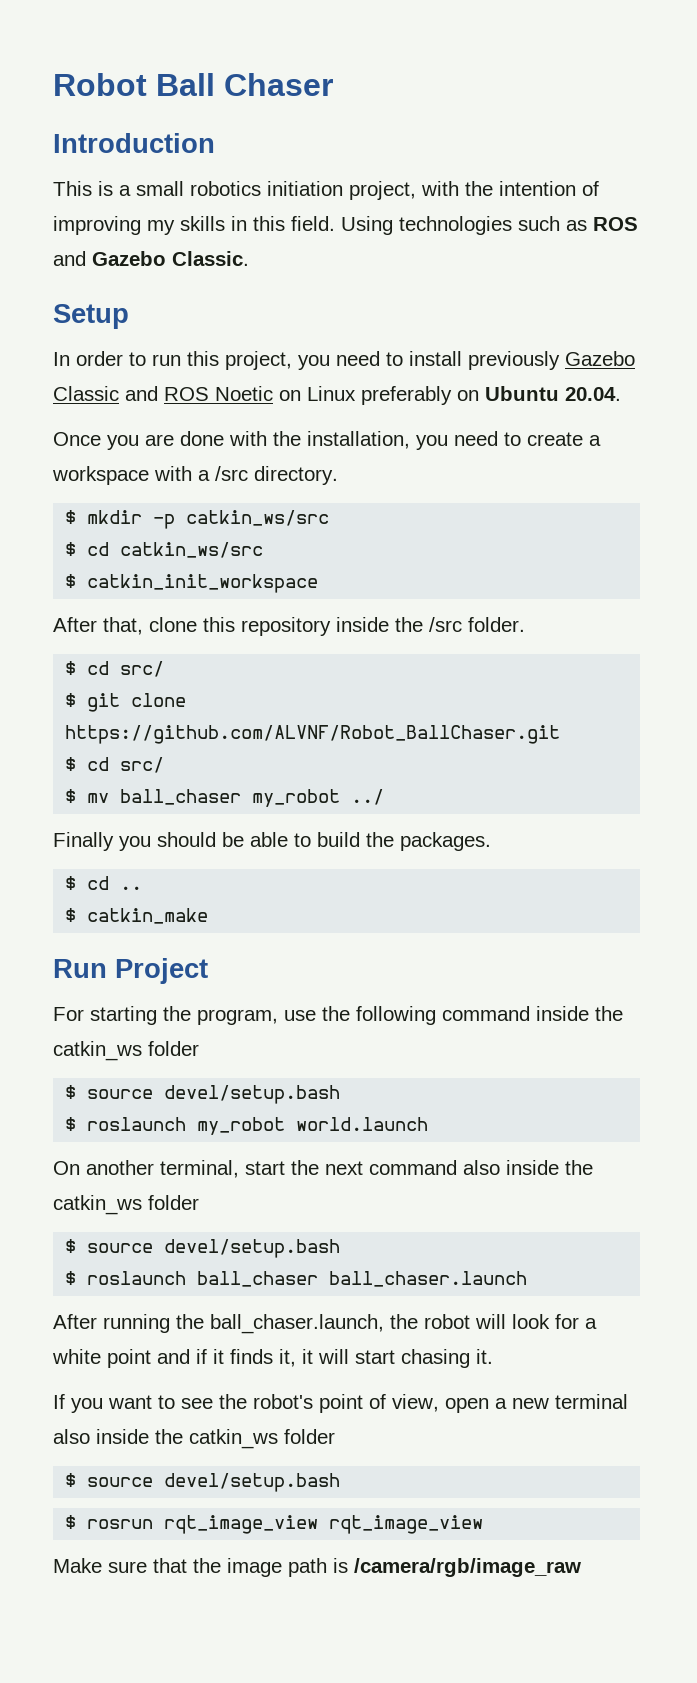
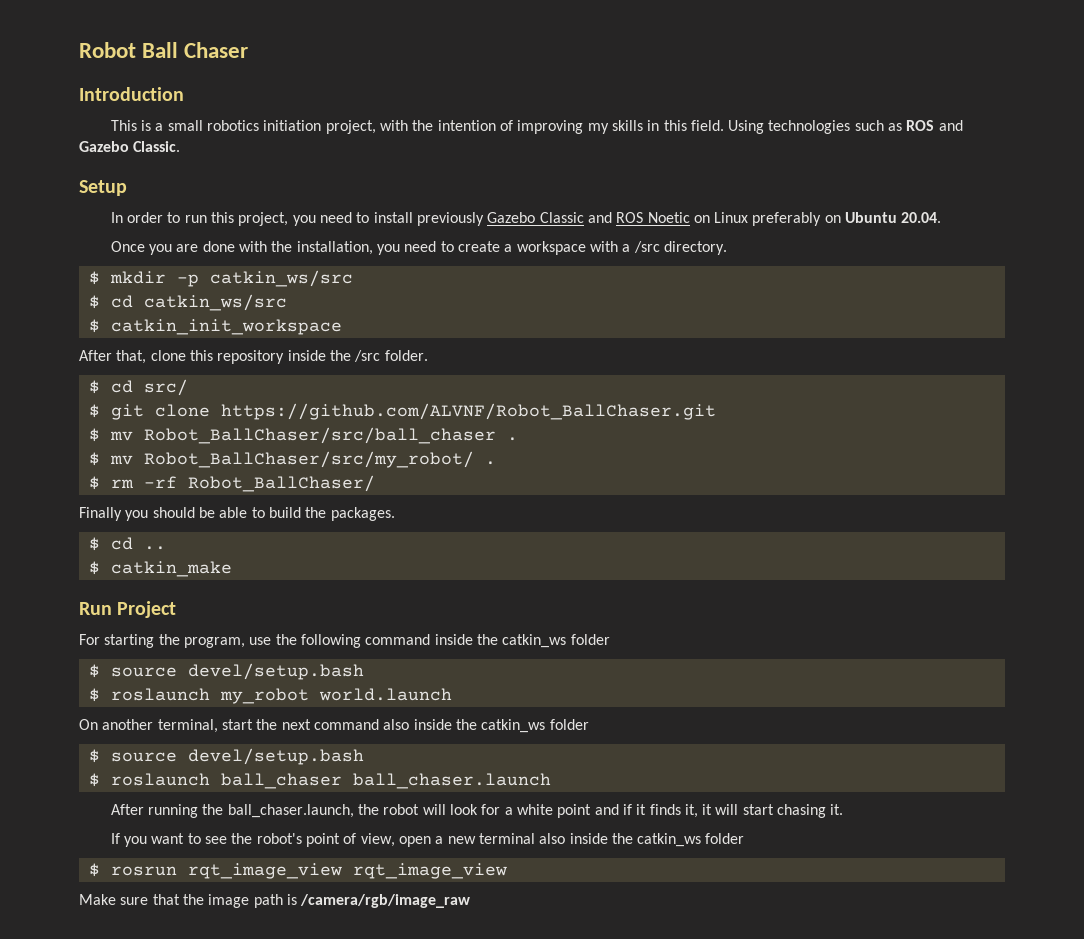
  $ git clone https://github.com/ALVNF/Robot_BallChaser.git
- $ cd src/
- $ mv ball_chaser my_robot ../
+ $ mv Robot_BallChaser/src/ball_chaser .
+ $ mv Robot_BallChaser/src/my_robot/ .
+ $ rm -rf Robot_BallChaser/
  If you want to see the robot's point of view, open a new terminal also inside the catkin_ws folder
- $ source devel/setup.bash

